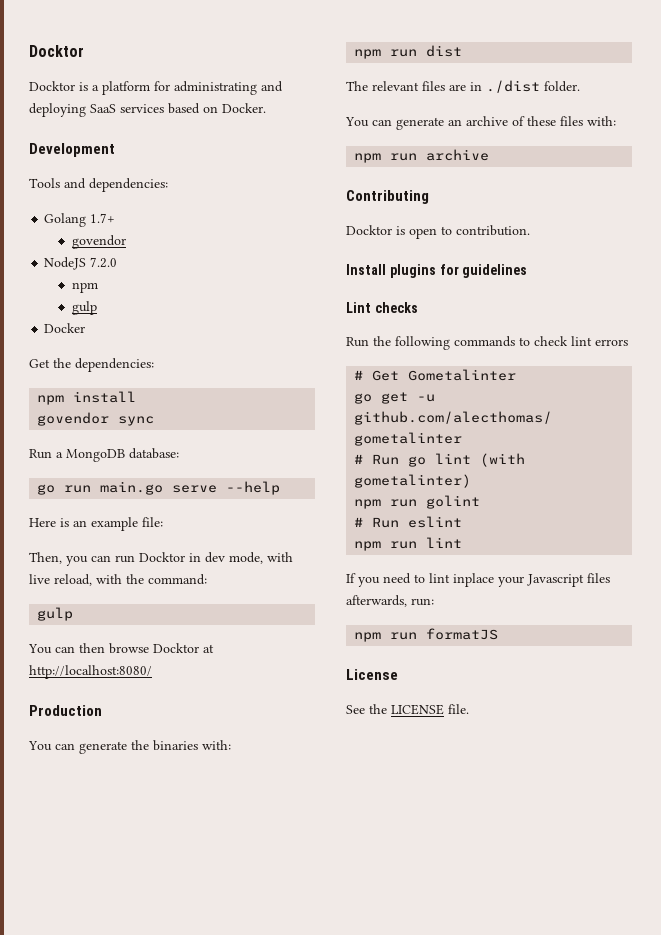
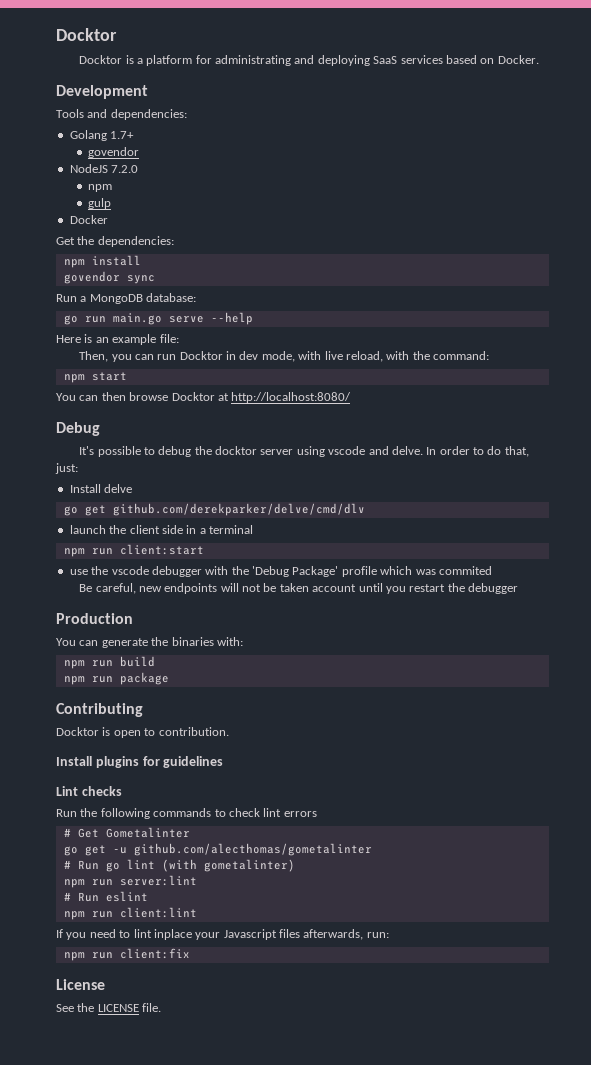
  Then, you can run Docktor in dev mode, with live reload, with the command:
- gulp
+ npm start
+ Debug
+ It's possible to debug the docktor server using vscode and delve. In order to do that, just:
+ Install delve
+ go get github.com/derekparker/delve/cmd/dlv
+ launch the client side in a terminal
+ npm run client:start
+ use the vscode debugger with the 'Debug Package' profile which was commited
+ Be careful, new endpoints will not be taken account until you restart the debugger
- npm run dist
- The relevant files are in ./dist folder.
- You can generate an archive of these files with:
- npm run archive
+ npm run build
+ npm run package
- npm run golint
+ npm run server:lint
- npm run lint
+ npm run client:lint
- npm run formatJS
+ npm run client:fix

